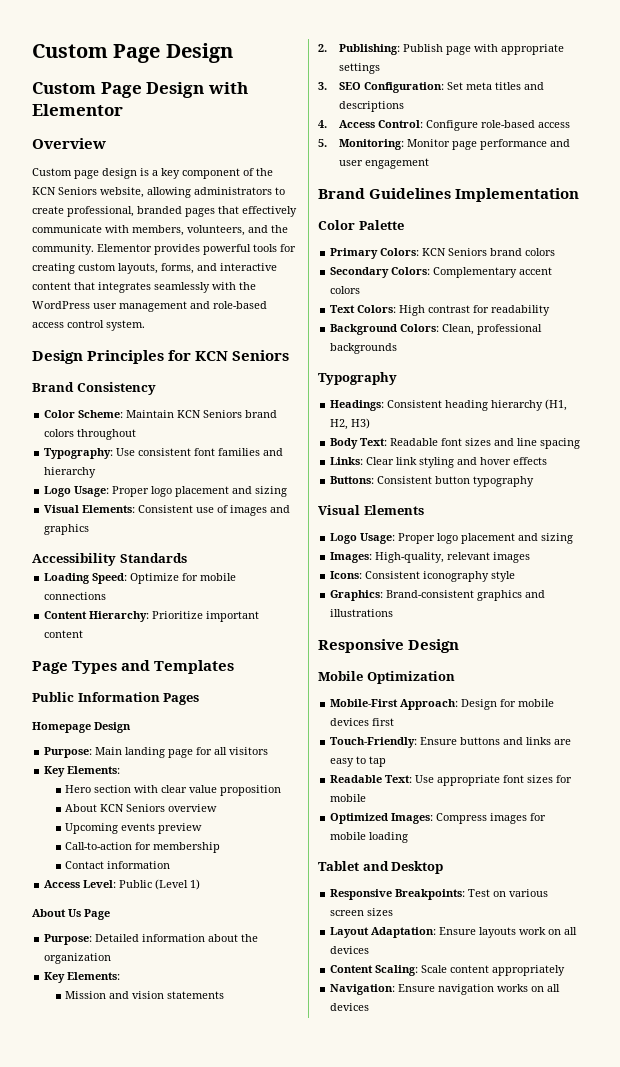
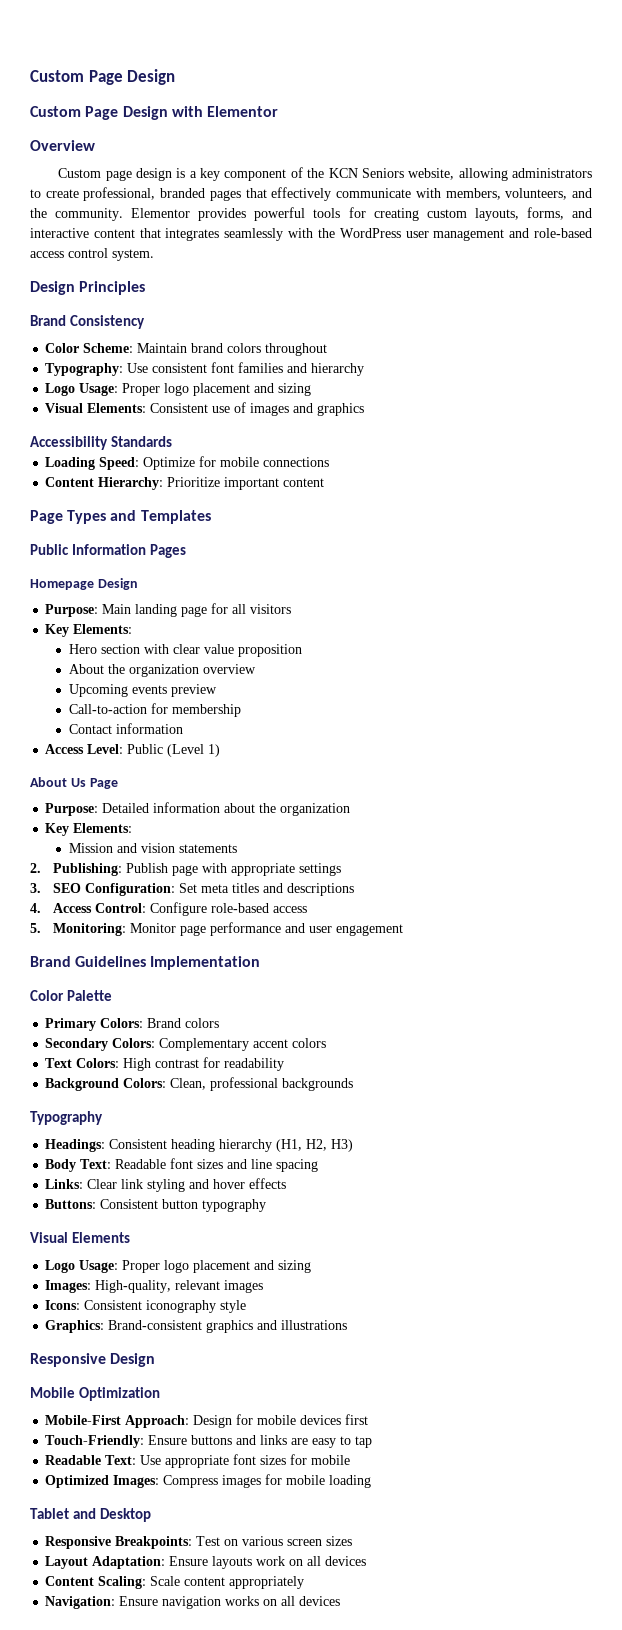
- Design Principles for KCN Seniors
+ Design Principles
- Color Scheme: Maintain KCN Seniors brand colors throughout
+ Color Scheme: Maintain brand colors throughout
- About KCN Seniors overview
+ About the organization overview
- Primary Colors: KCN Seniors brand colors
+ Primary Colors: Brand colors

